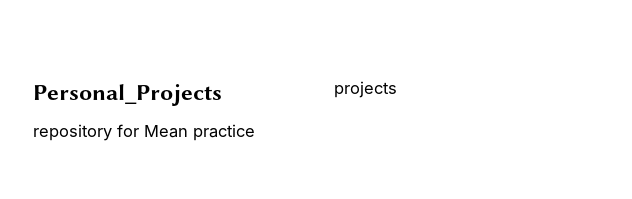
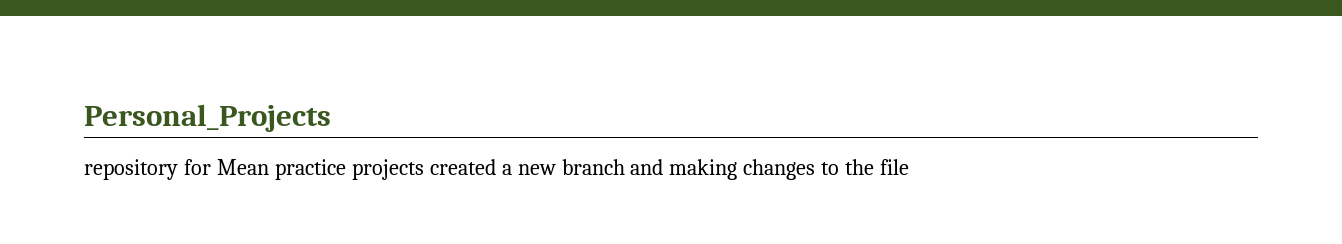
- repository for Mean practice projects
+ repository for Mean practice projects created a new branch and making changes to the file

